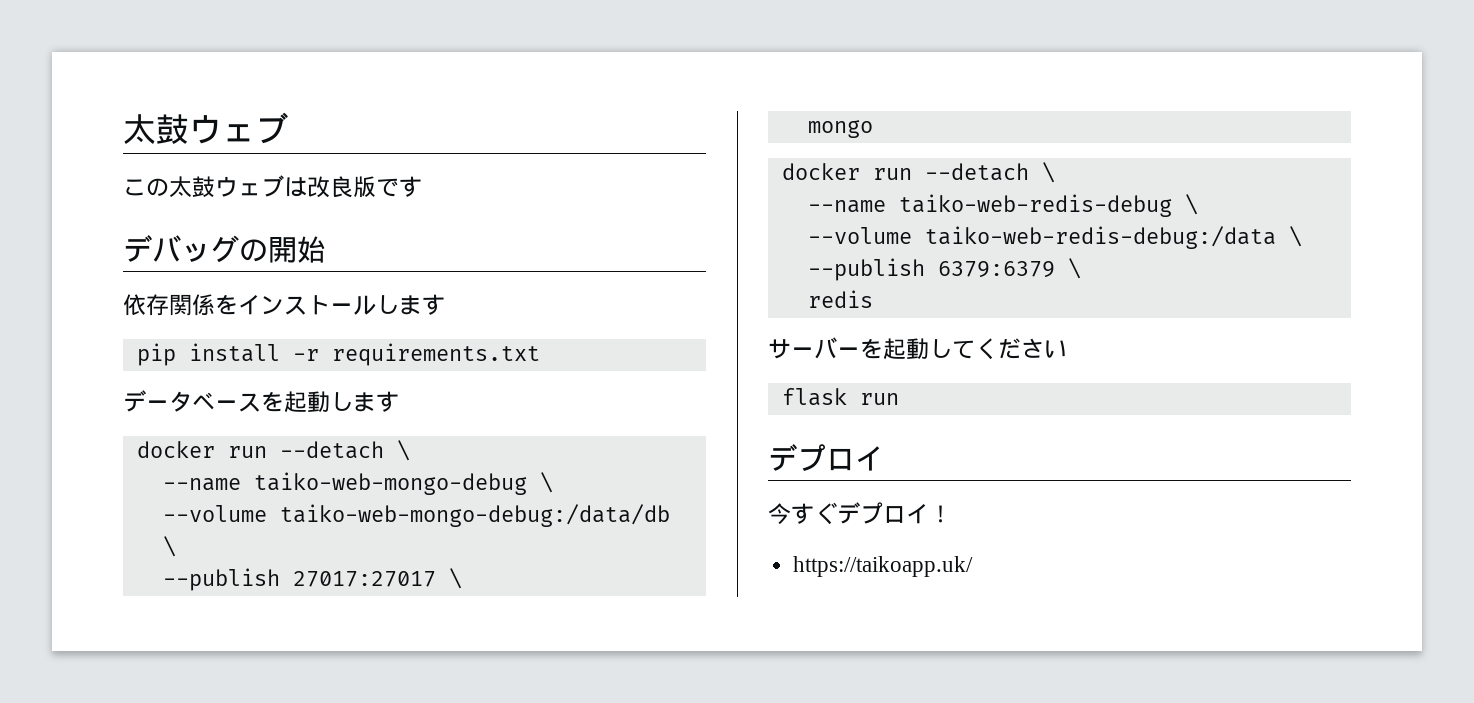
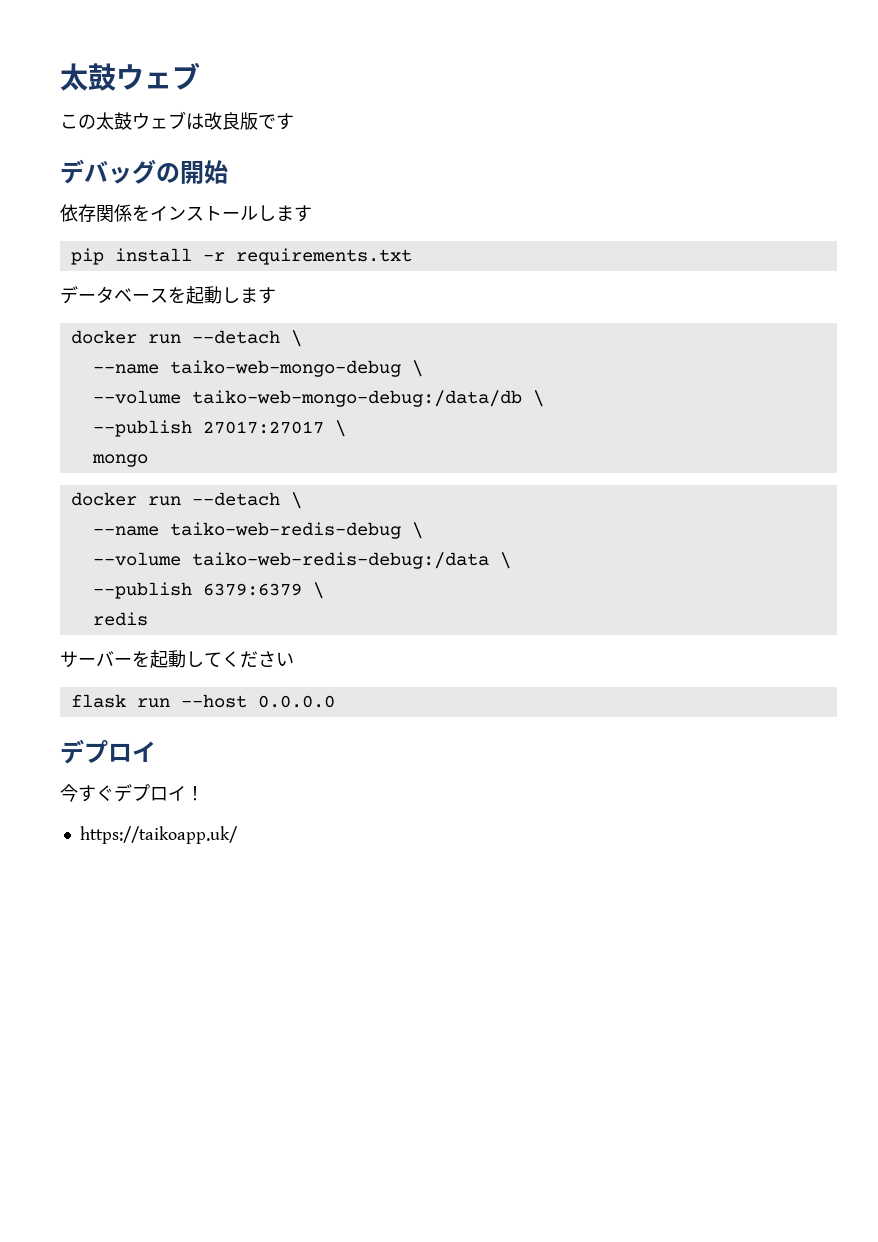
- flask run
+ flask run --host 0.0.0.0

